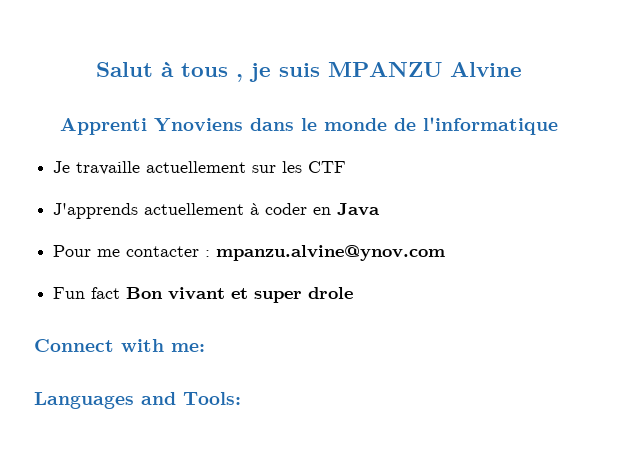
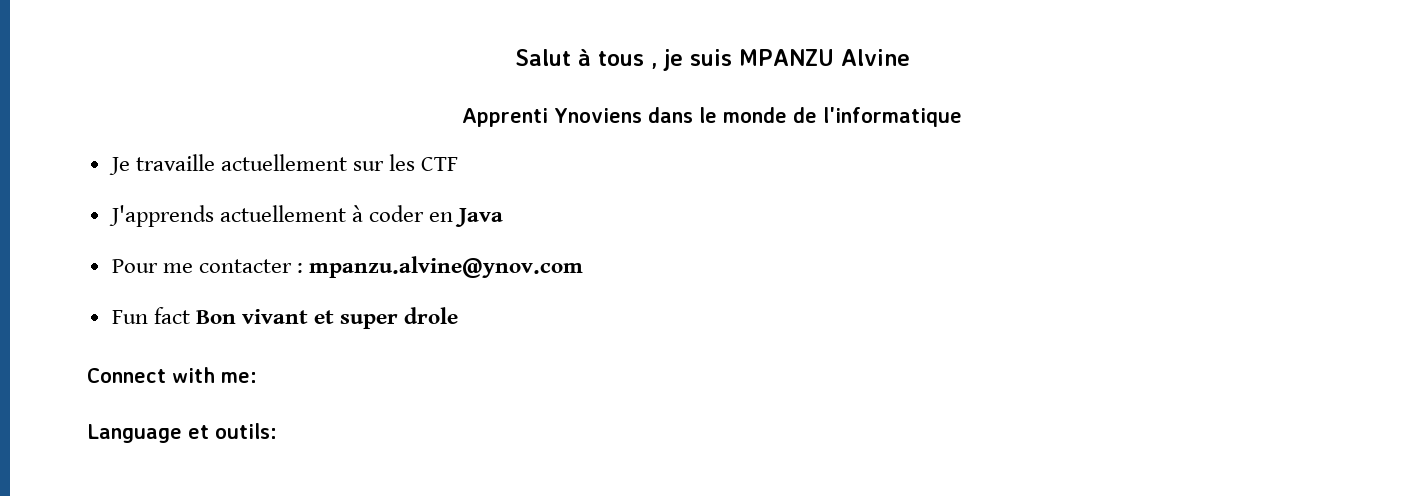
- Languages and Tools:
+ Language et outils:

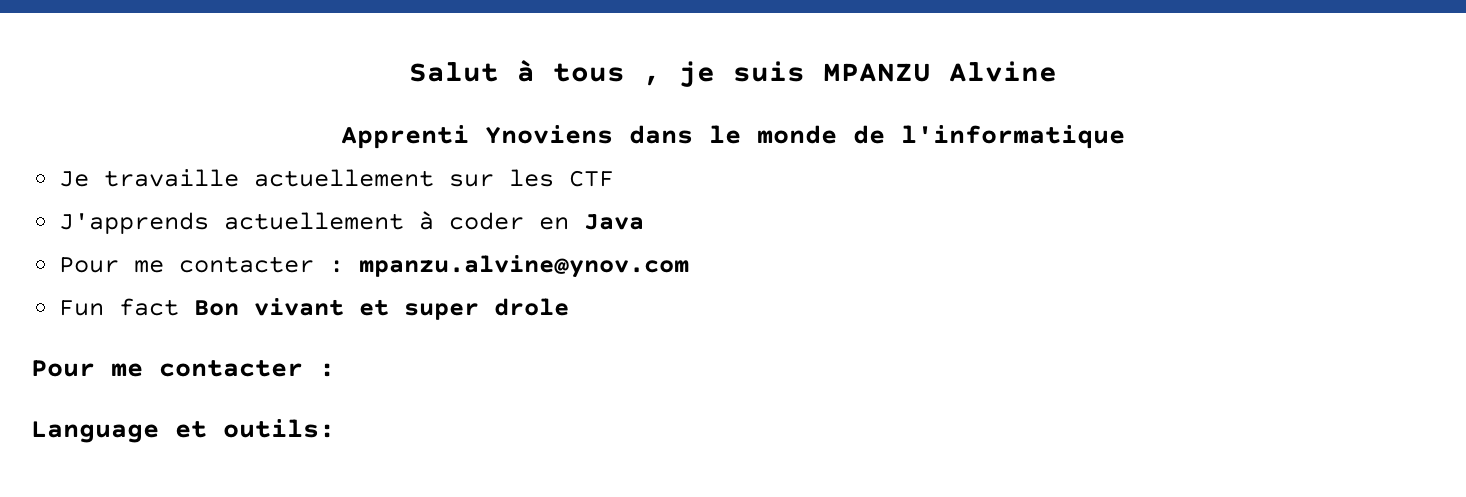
  Fun fact Bon vivant et super drole
- Connect with me:
+ Pour me contacter :

